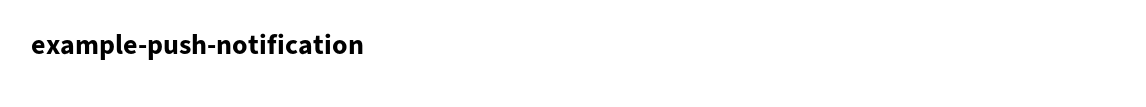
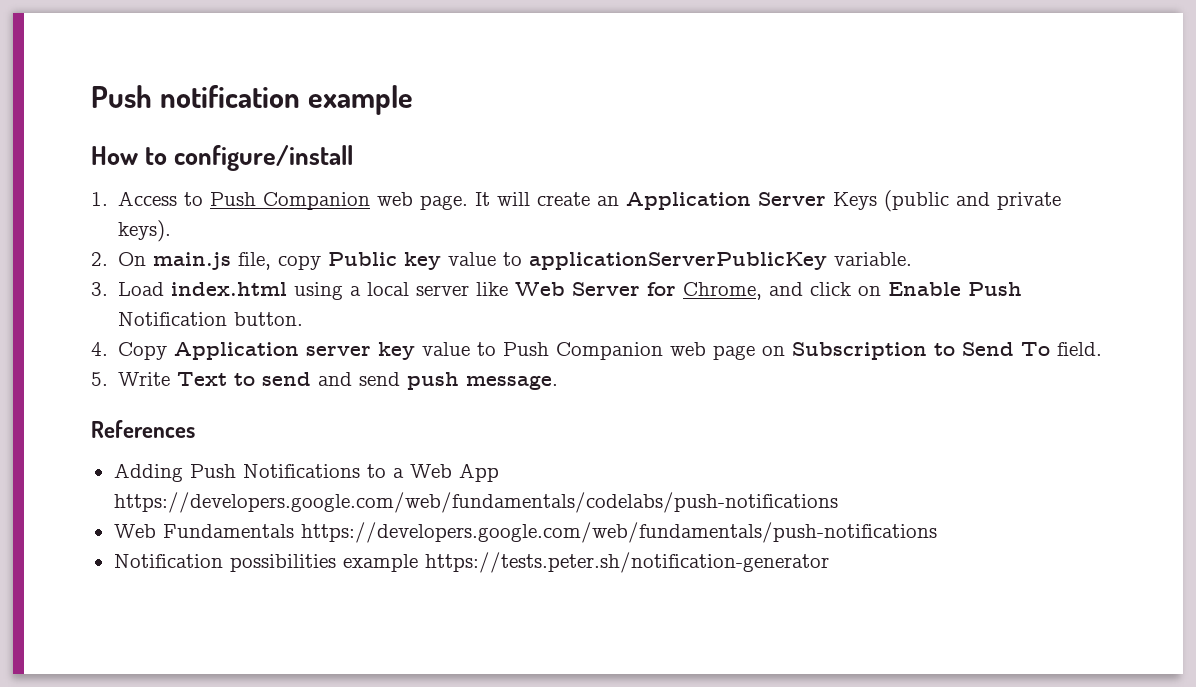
- example-push-notification
+ Push notification example
+ How to configure/install
+ 1. Access to Push Companion web page. It will create an Application Server Keys (public and private keys).
+ 2. On main.js file, copy Public key value to applicationServerPublicKey variable.
+ 3. Load index.html using a local server like Web Server for Chrome, and click on Enable Push Notification button.
+ 4. Copy Application server key value to Push Companion web page on Subscription to Send To field.
+ 5. Write Text to send and send push message.
+ References
+ Adding Push Notifications to a Web App https://developers.google.com/web/fundamentals/codelabs/push-notifications
+ Web Fundamentals https://developers.google.com/web/fundamentals/push-notifications
+ Notification possibilities example https://tests.peter.sh/notification-generator

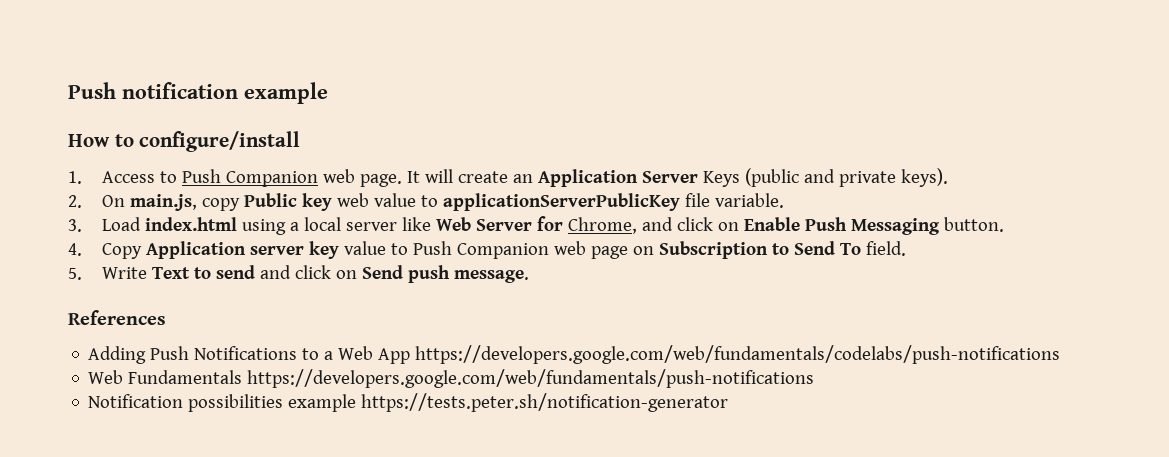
- 2. On main.js file, copy Public key value to applicationServerPublicKey variable.
+ 2. On main.js, copy Public key web value to applicationServerPublicKey file variable.
- 3. Load index.html using a local server like Web Server for Chrome, and click on Enable Push Notification button.
+ 3. Load index.html using a local server like Web Server for Chrome, and click on Enable Push Messaging button.
- 5. Write Text to send and send push message.
+ 5. Write Text to send and click on Send push message.

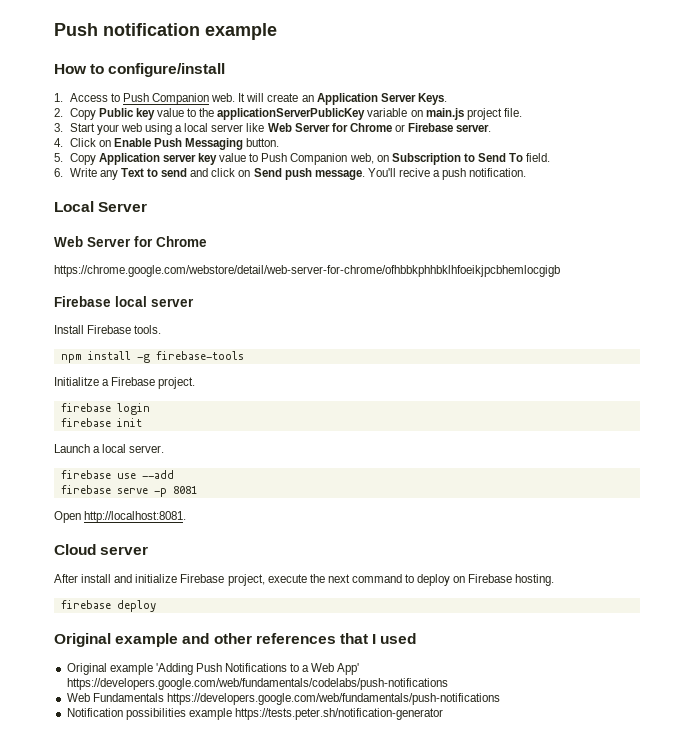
- 1. Access to Push Companion web page.
+ 1. Access to Push Companion web.
- It will create an Application Server Keys (public and private keys).
- 2. On main.js, copy Public key web value to applicationServerPublicKey file variable.
- 3. Load index.html using a local server like Web Server for Chrome, and click on Enable Push Messaging button.
+ It will create an Application Server Keys.
+ 2. Copy Public key value to the applicationServerPublicKey variable on main.js project file.
+ 3. Start your web using a local server like Web Server for Chrome or Firebase server.
+ 4. Click on Enable Push Messaging button.
- 4. Copy Application server key value to Push Companion web page on Subscription to Send To field.
+ 5. Copy Application server key value to Push Companion web, on Subscription to Send To field.
- 5. Write Text to send and click on Send push message.
- References
- Adding Push Notifications to a Web App https://developers.google.com/web/fundamentals/codelabs/push-notifications
+ 6. Write any Text to send and click on Send push message. You'll recive a push notification.
+ Local Server
+ Web Server for Chrome
+ https://chrome.google.com/webstore/detail/web-server-for-chrome/ofhbbkphhbklhfoeikjpcbhemlocgigb
+ Firebase local server
+ Install Firebase tools.
+ npm install -g firebase-tools
+ Initialitze a Firebase project.
+ firebase login
+ firebase init
+ Launch a local server.
+ firebase use --add
+ firebase serve -p 8081
+ Open http://localhost:8081.
+ Cloud server
+ After install and initialize Firebase project, execute the next command to deploy on Firebase hosting.
+ firebase deploy
+ Original example and other references that I used
+ Original example 'Adding Push Notifications to a Web App' https://developers.google.com/web/fundamentals/codelabs/push-notifications

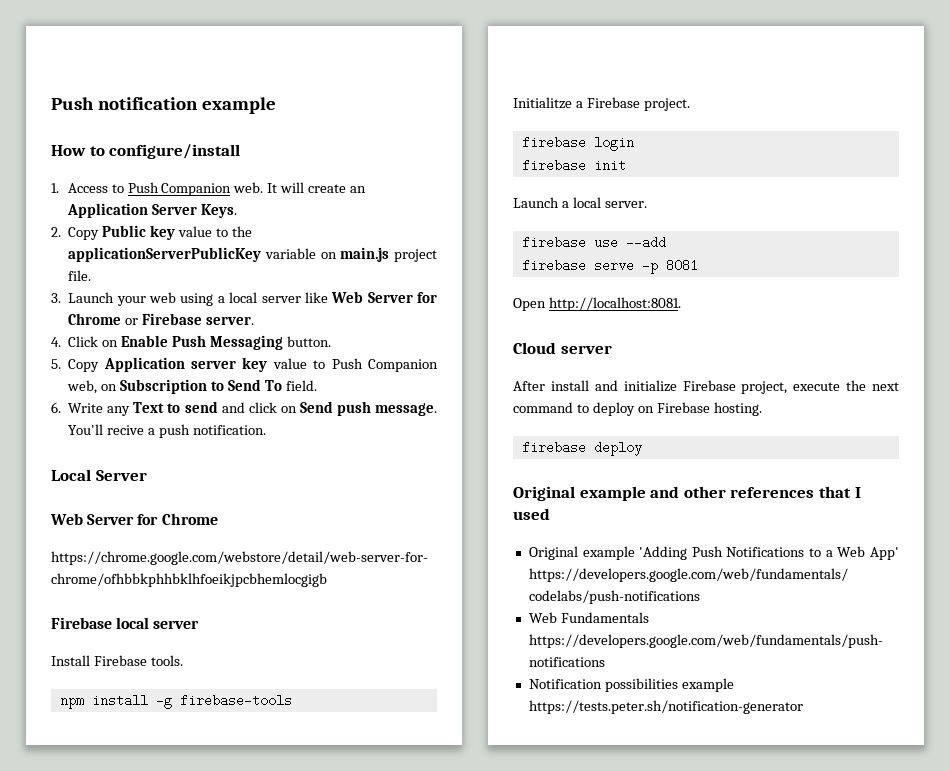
- 3. Start your web using a local server like Web Server for Chrome or Firebase server.
+ 3. Launch your web using a local server like Web Server for Chrome or Firebase server.

